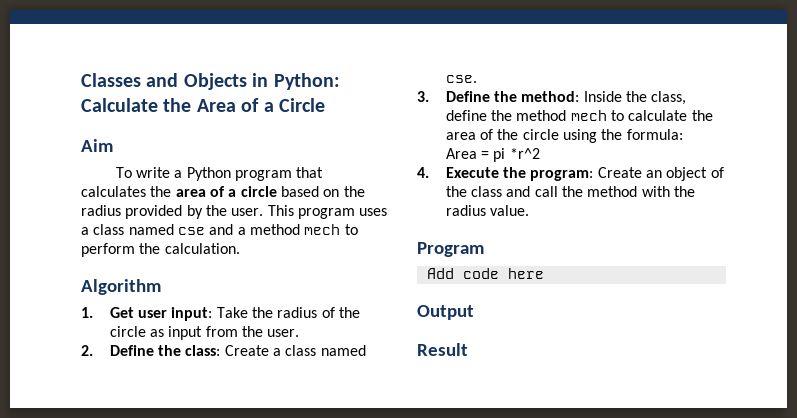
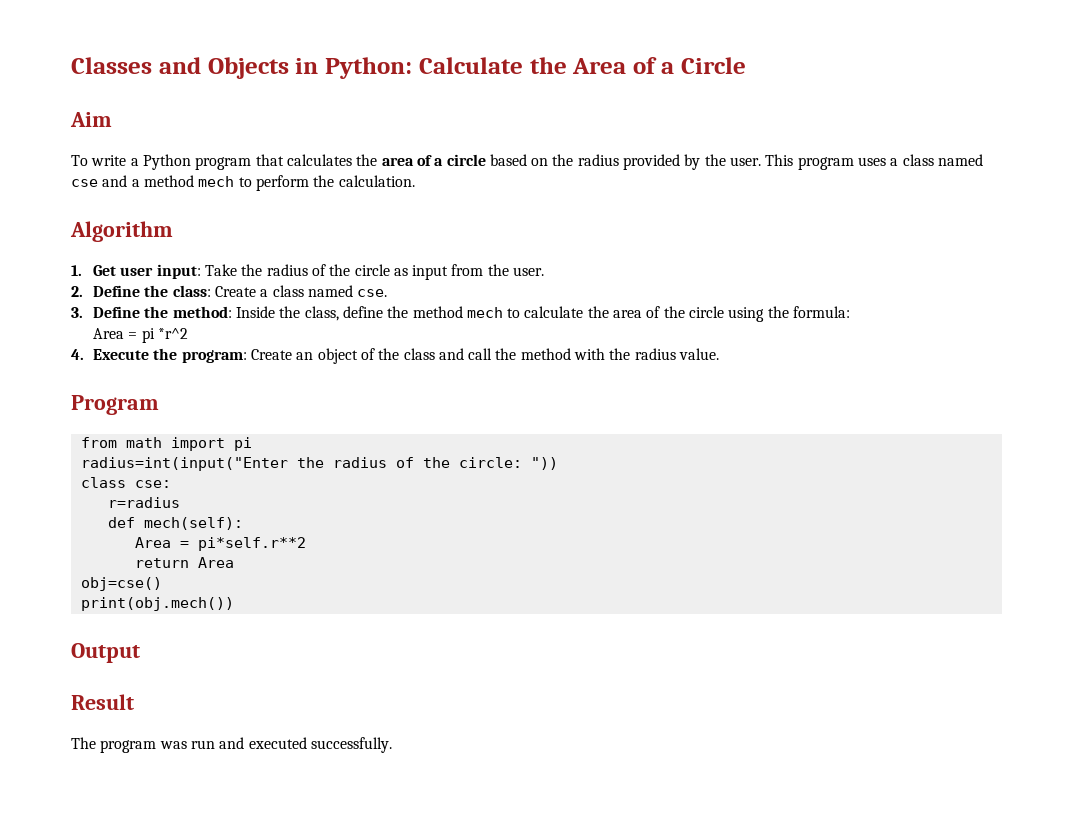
- Add code here
+ from math import pi
+ radius=int(input("Enter the radius of the circle: "))
+ class cse:
+ r=radius
+ def mech(self):
+ Area = pi*self.r**2
+ return Area
+ obj=cse()
+ print(obj.mech())
  Output
  Result
+ The program was run and executed successfully.

